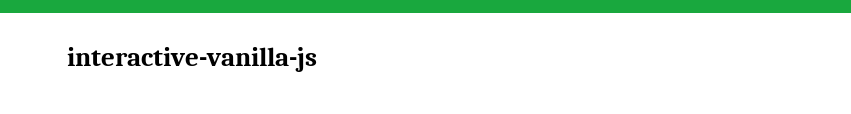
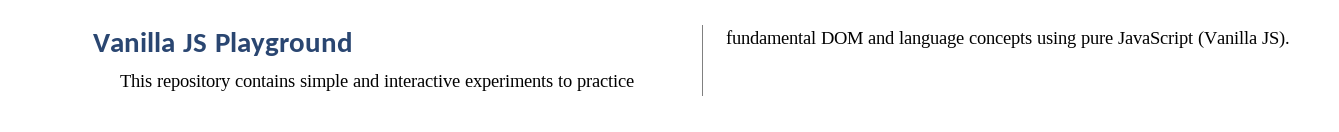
- interactive-vanilla-js
+ Vanilla JS Playground
+ This repository contains simple and interactive experiments to practice fundamental DOM and language concepts using pure JavaScript (Vanilla JS).

